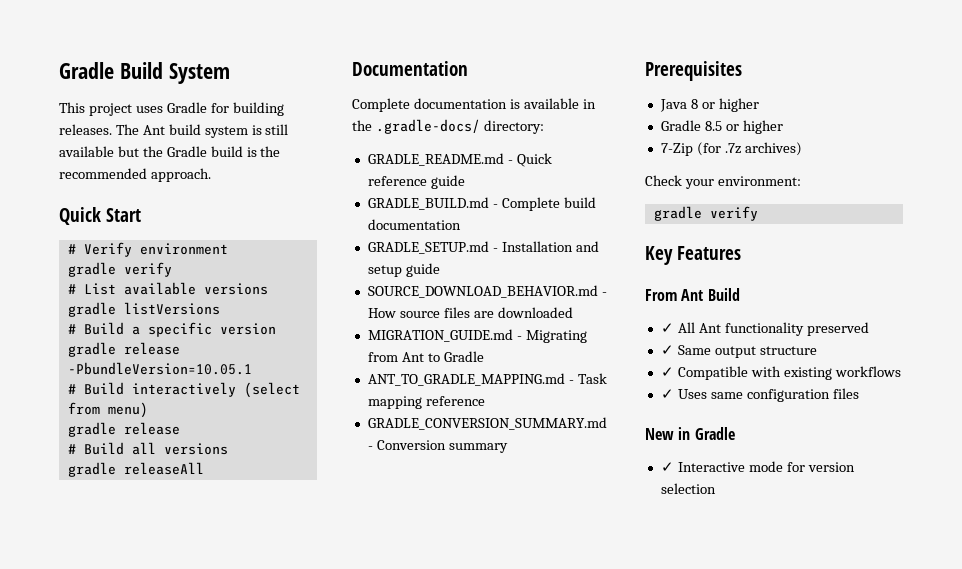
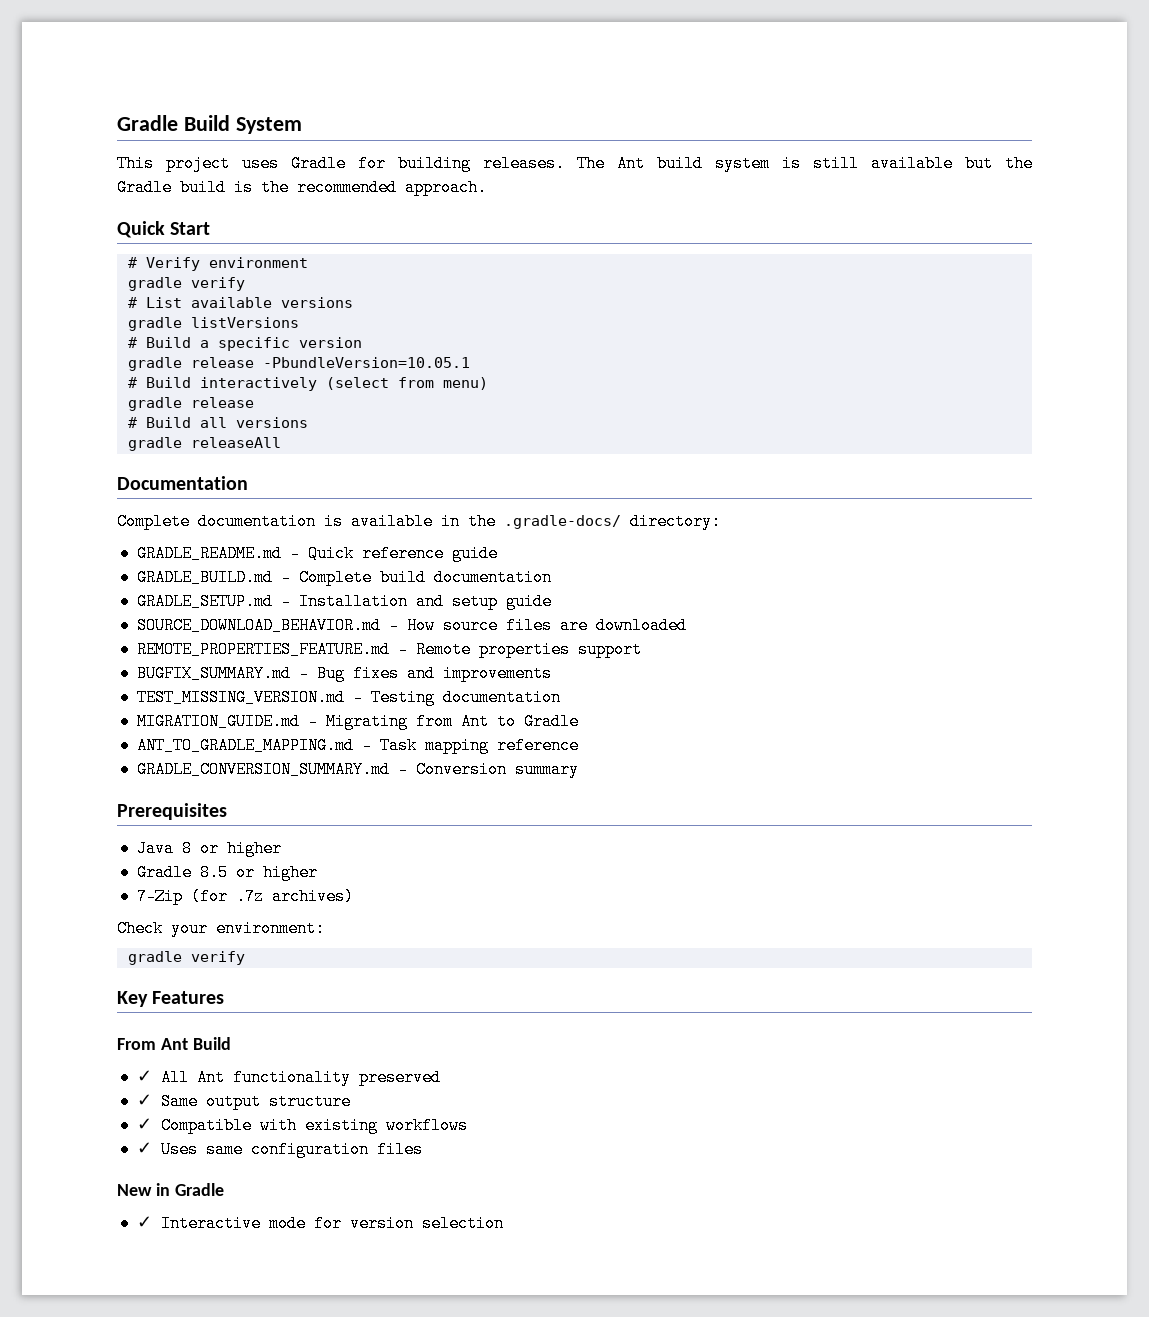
+ REMOTE_PROPERTIES_FEATURE.md - Remote properties support
+ BUGFIX_SUMMARY.md - Bug fixes and improvements
+ TEST_MISSING_VERSION.md - Testing documentation

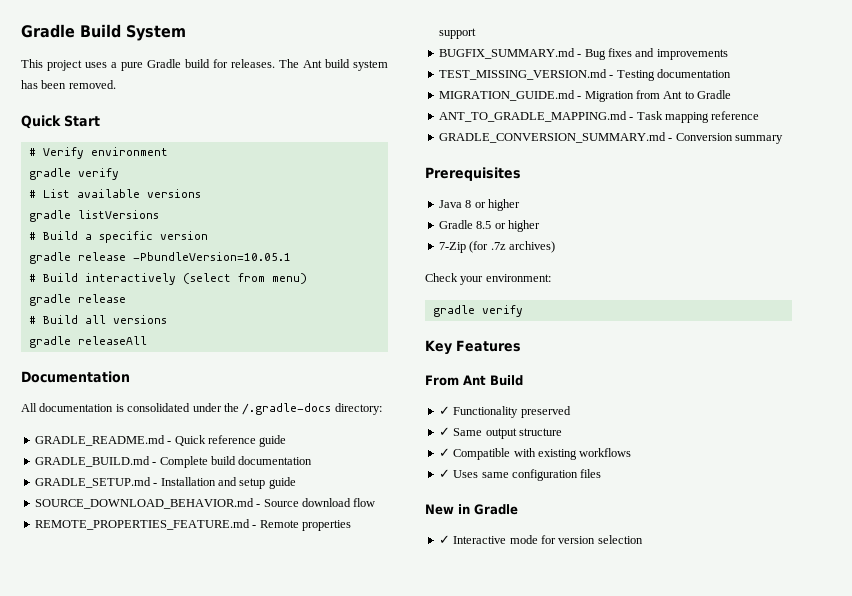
- This project uses Gradle for building releases.
+ This project uses a pure Gradle build for releases.
- The Ant build system is still available but the Gradle build is the recommended approach.
+ The Ant build system has been removed.
- Complete documentation is available in the .gradle-docs/ directory:
+ All documentation is consolidated under the /.gradle-docs directory:
- SOURCE_DOWNLOAD_BEHAVIOR.md - How source files are downloaded
+ SOURCE_DOWNLOAD_BEHAVIOR.md - Source download flow
- MIGRATION_GUIDE.md - Migrating from Ant to Gradle
+ MIGRATION_GUIDE.md - Migration from Ant to Gradle
- ✓ All Ant functionality preserved
+ ✓ Functionality preserved

